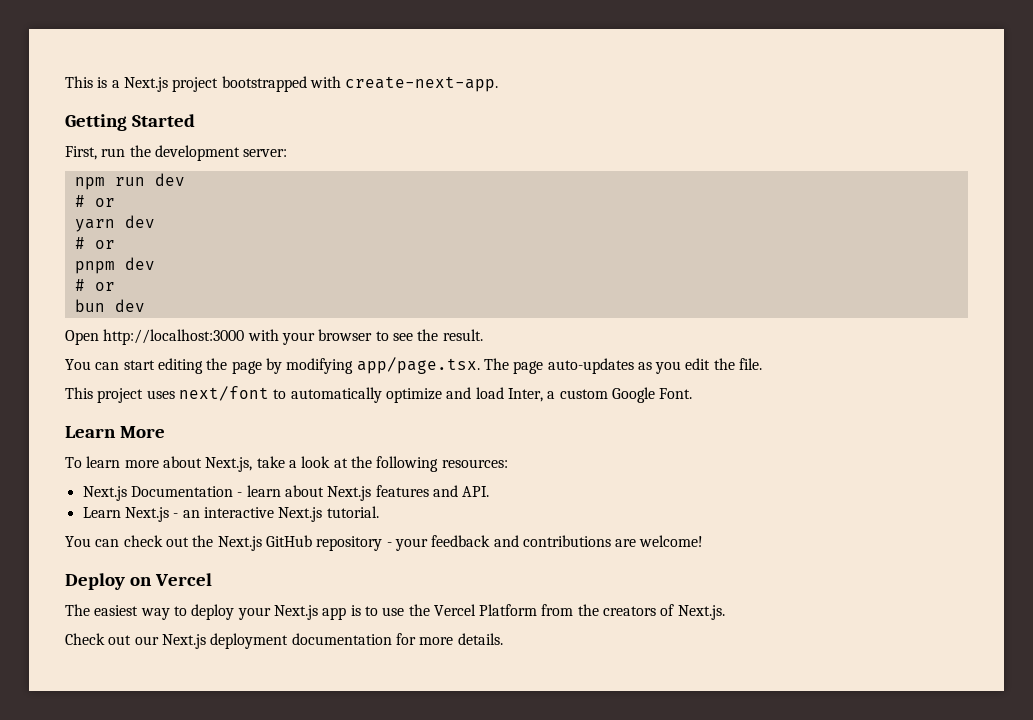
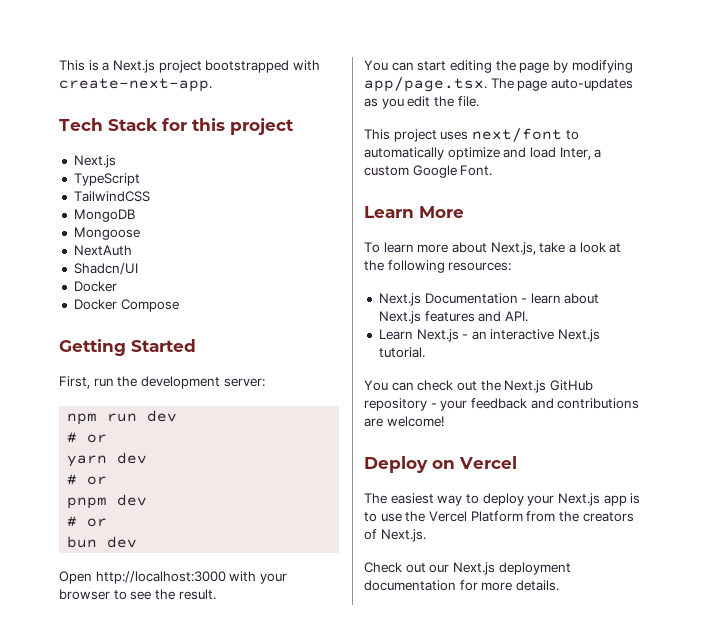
+ Tech Stack for this project
+ Next.js
+ TypeScript
+ TailwindCSS
+ MongoDB
+ Mongoose
+ NextAuth
+ Shadcn/UI
+ Docker
+ Docker Compose

